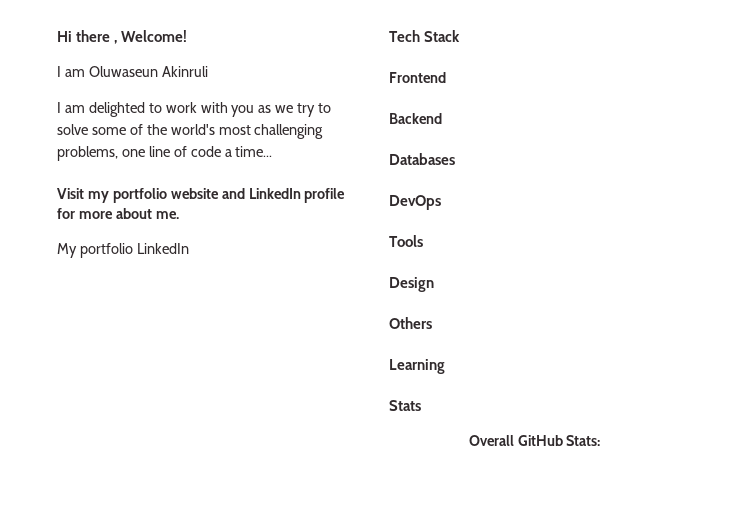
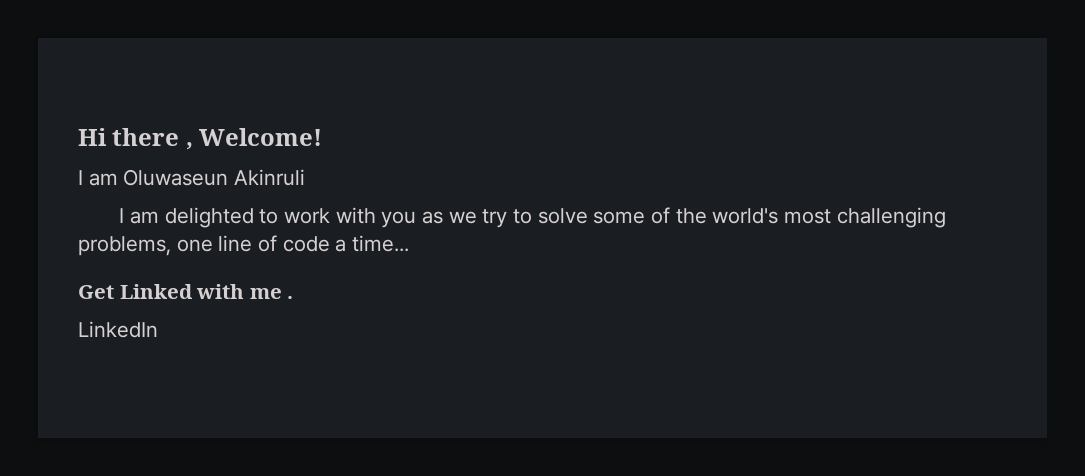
- Visit my portfolio website and LinkedIn profile for more about me.
- My portfolio LinkedIn
- Tech Stack
- Frontend
- Backend
- Databases
- DevOps
- Tools
- Design
- Others
- Learning
- Stats
- Overall GitHub Stats:
+ Get Linked with me .
+ LinkedIn

